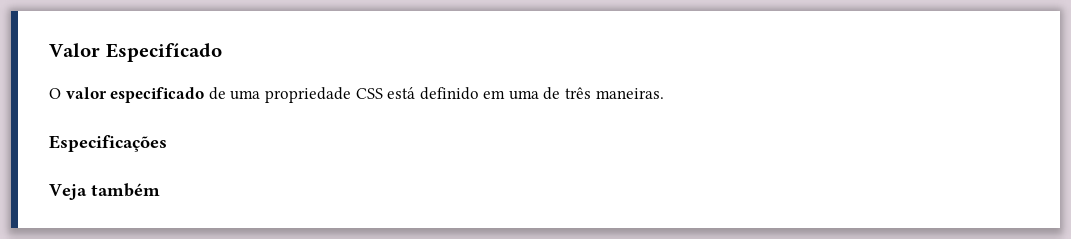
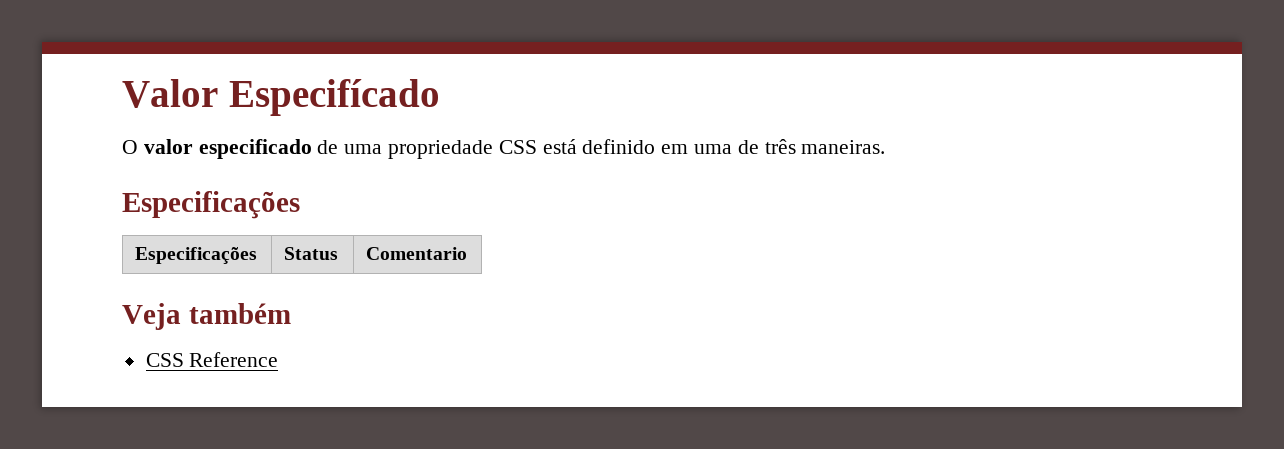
+ Especificações | Status | Comentario
+ CSS Reference

